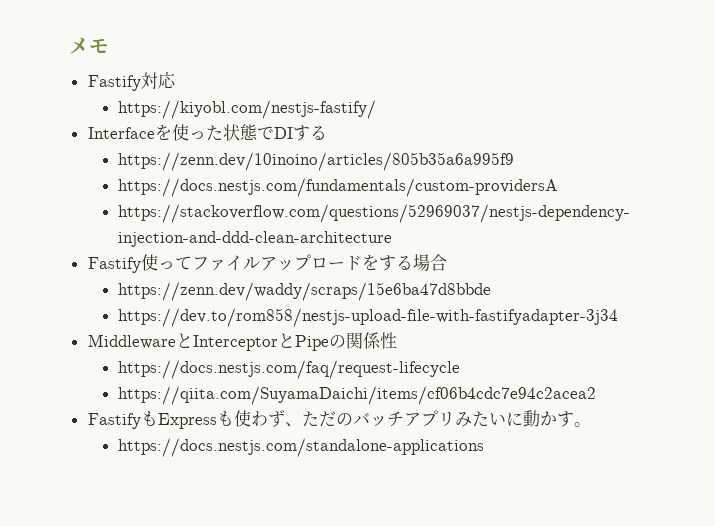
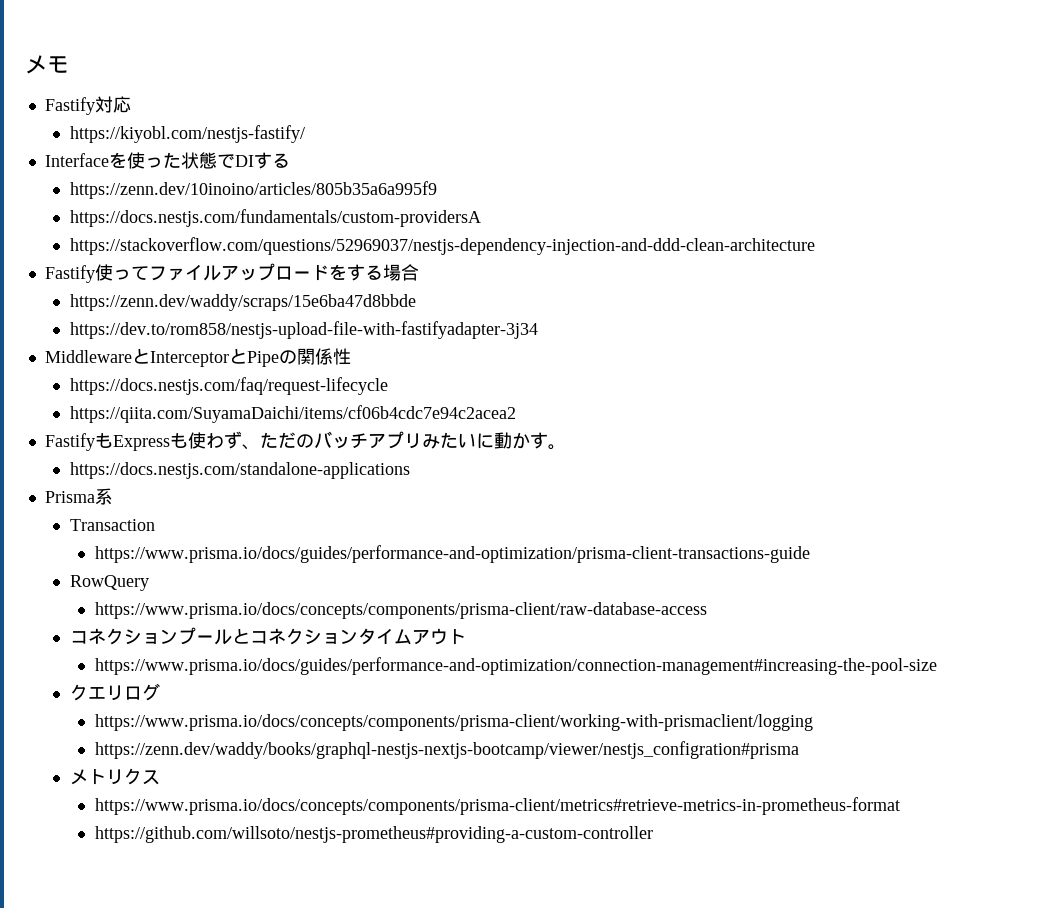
+ Prisma系
+ Transaction
+ https://www.prisma.io/docs/guides/performance-and-optimization/prisma-client-transactions-guide
+ RowQuery
+ https://www.prisma.io/docs/concepts/components/prisma-client/raw-database-access
+ コネクションプールとコネクションタイムアウト
+ https://www.prisma.io/docs/guides/performance-and-optimization/connection-management#increasing-the-pool-size
+ クエリログ
+ https://www.prisma.io/docs/concepts/components/prisma-client/working-with-prismaclient/logging
+ https://zenn.dev/waddy/books/graphql-nestjs-nextjs-bootcamp/viewer/nestjs_configration#prisma
+ メトリクス
+ https://www.prisma.io/docs/concepts/components/prisma-client/metrics#retrieve-metrics-in-prometheus-format
+ https://github.com/willsoto/nestjs-prometheus#providing-a-custom-controller

